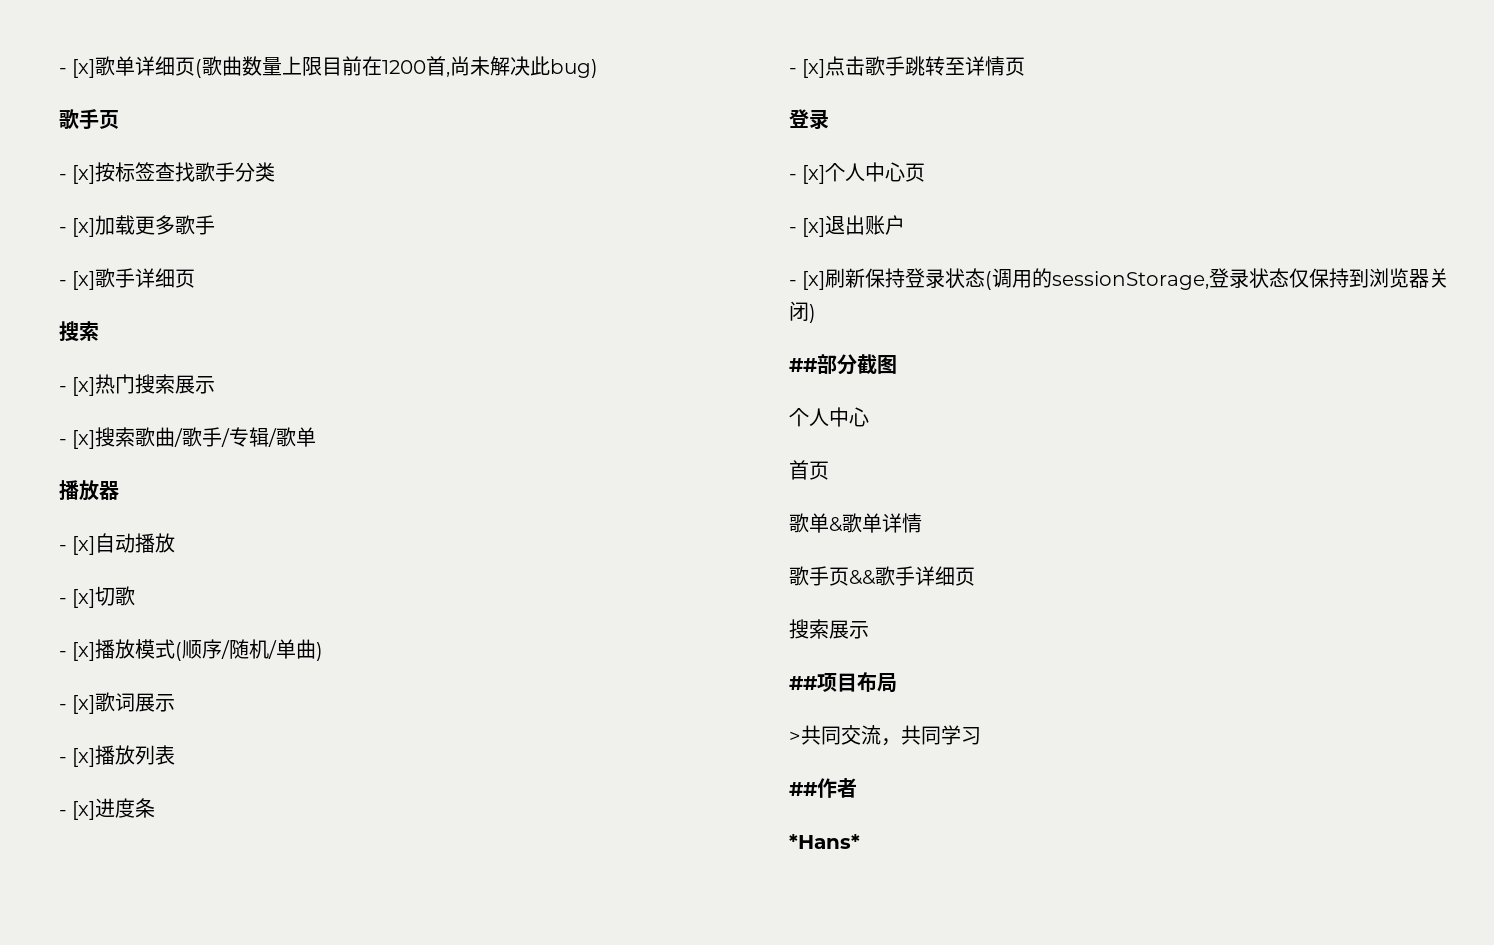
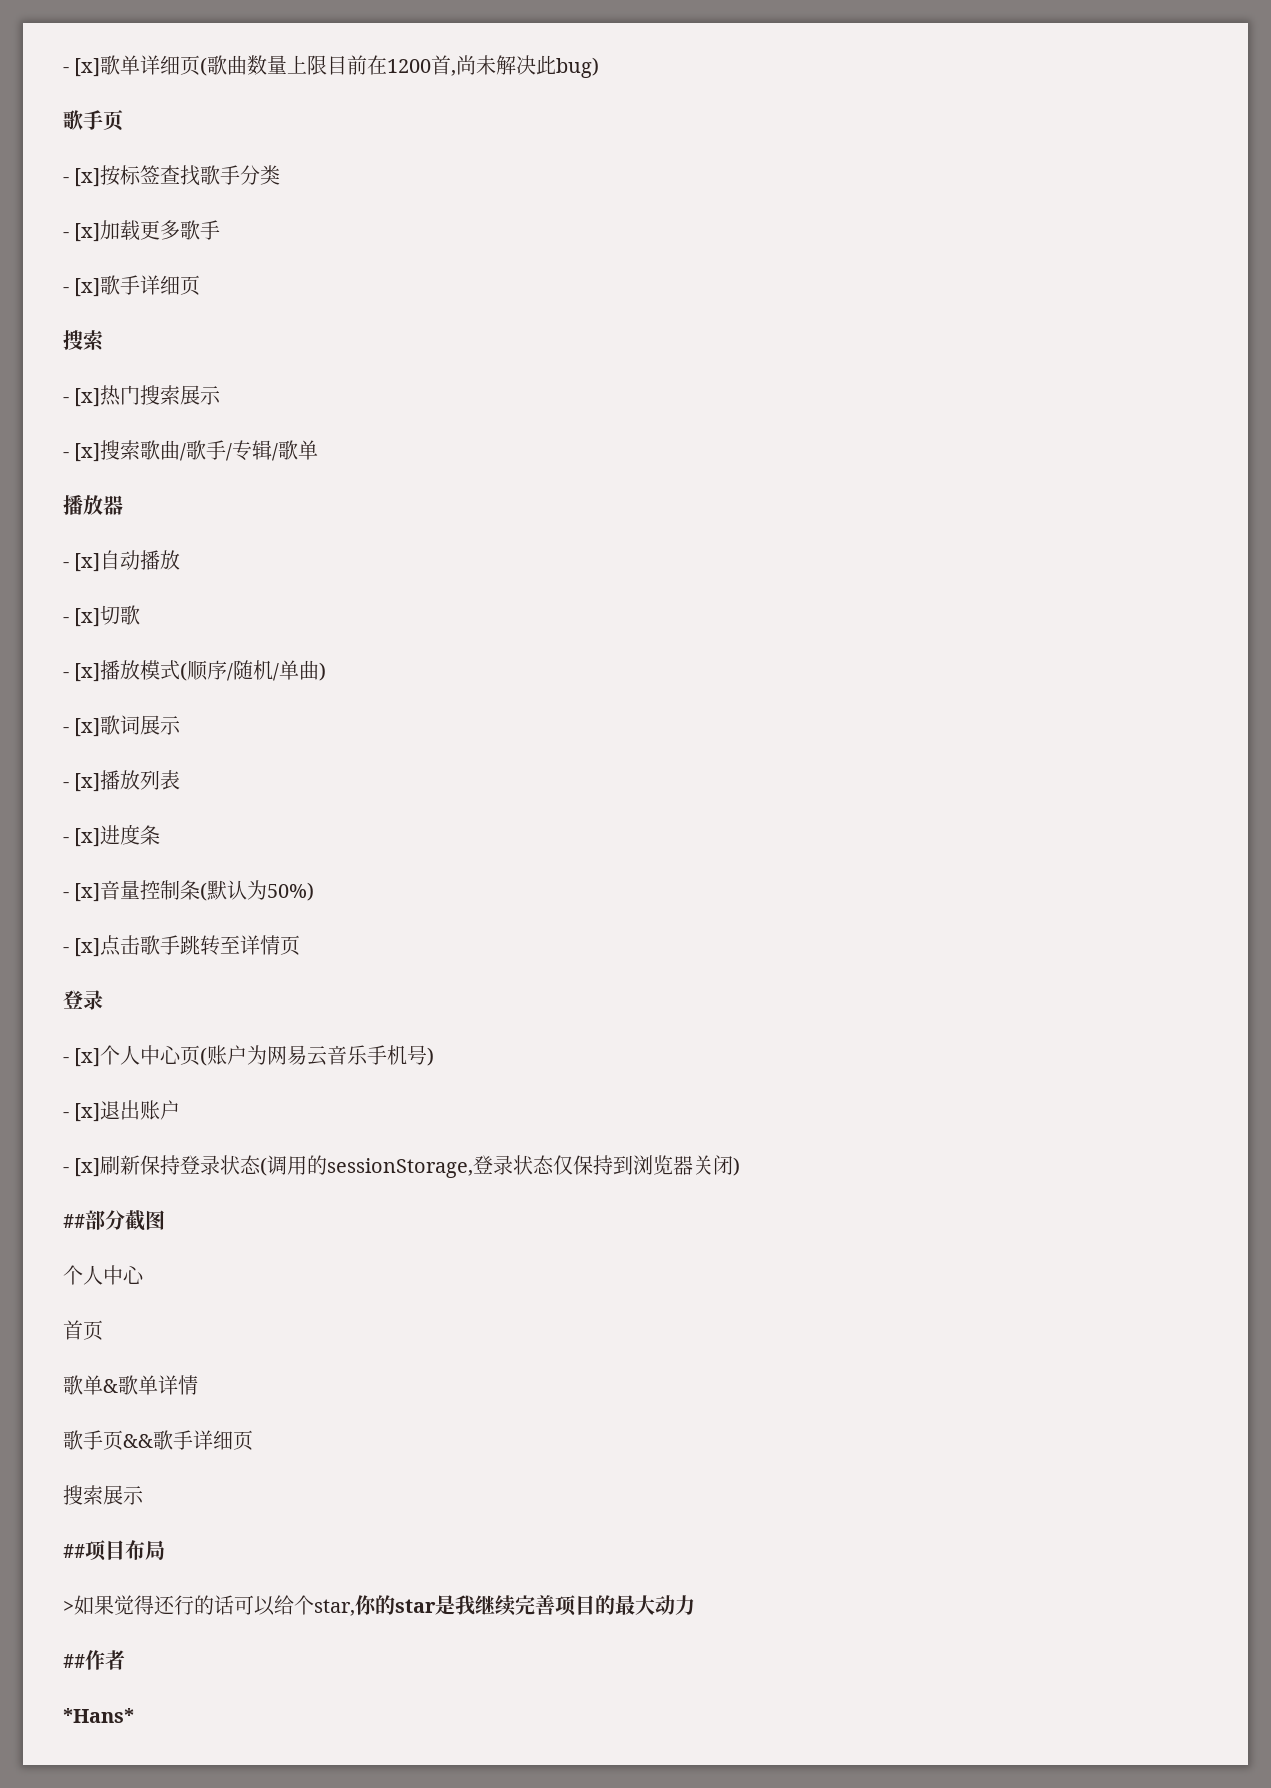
+ - [x]音量控制条(默认为50%)
- - [x]个人中心页
+ - [x]个人中心页(账户为网易云音乐手机号)
- >共同交流，共同学习
+ >如果觉得还行的话可以给个star,你的star是我继续完善项目的最大动力

